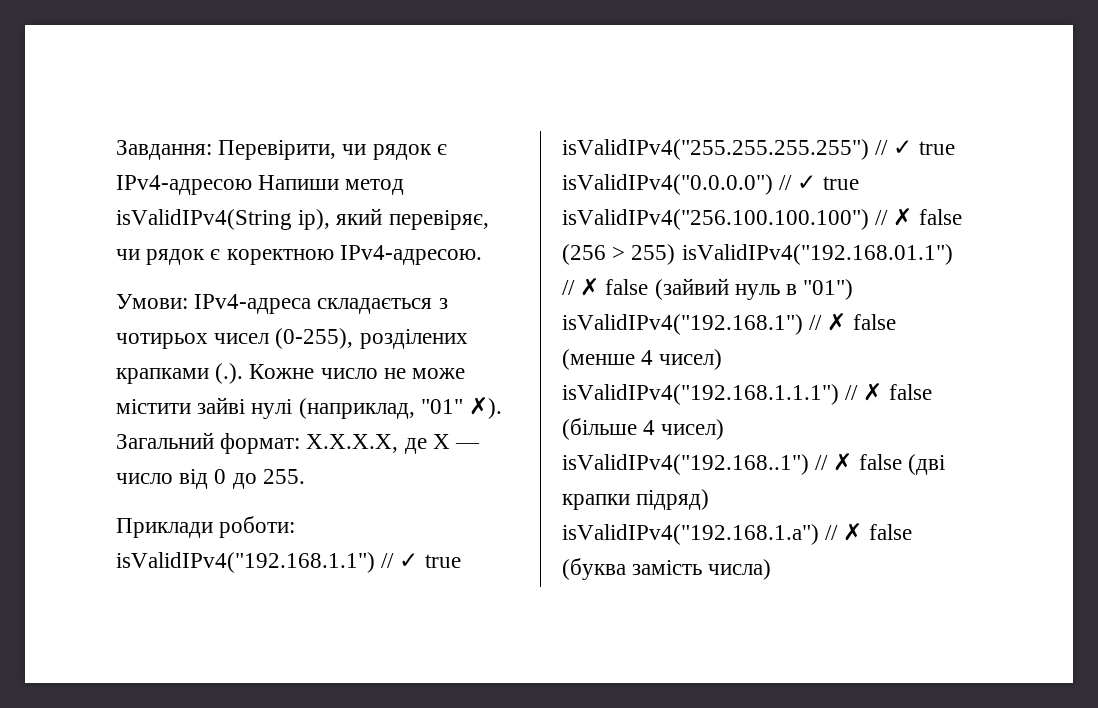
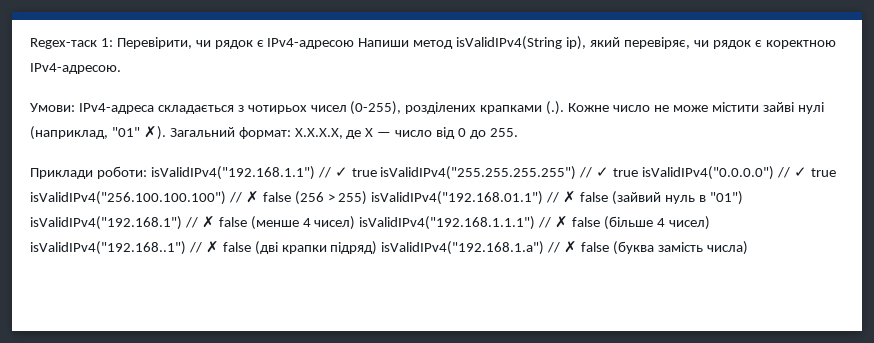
- Завдання: Перевірити, чи рядок є IPv4-адресою Напиши метод isValidIPv4(String ip), який перевіряє, чи рядок є коректною IPv4-адресою.
+ Regex-таск 1: Перевірити, чи рядок є IPv4-адресою Напиши метод isValidIPv4(String ip), який перевіряє, чи рядок є коректною IPv4-адресою.

